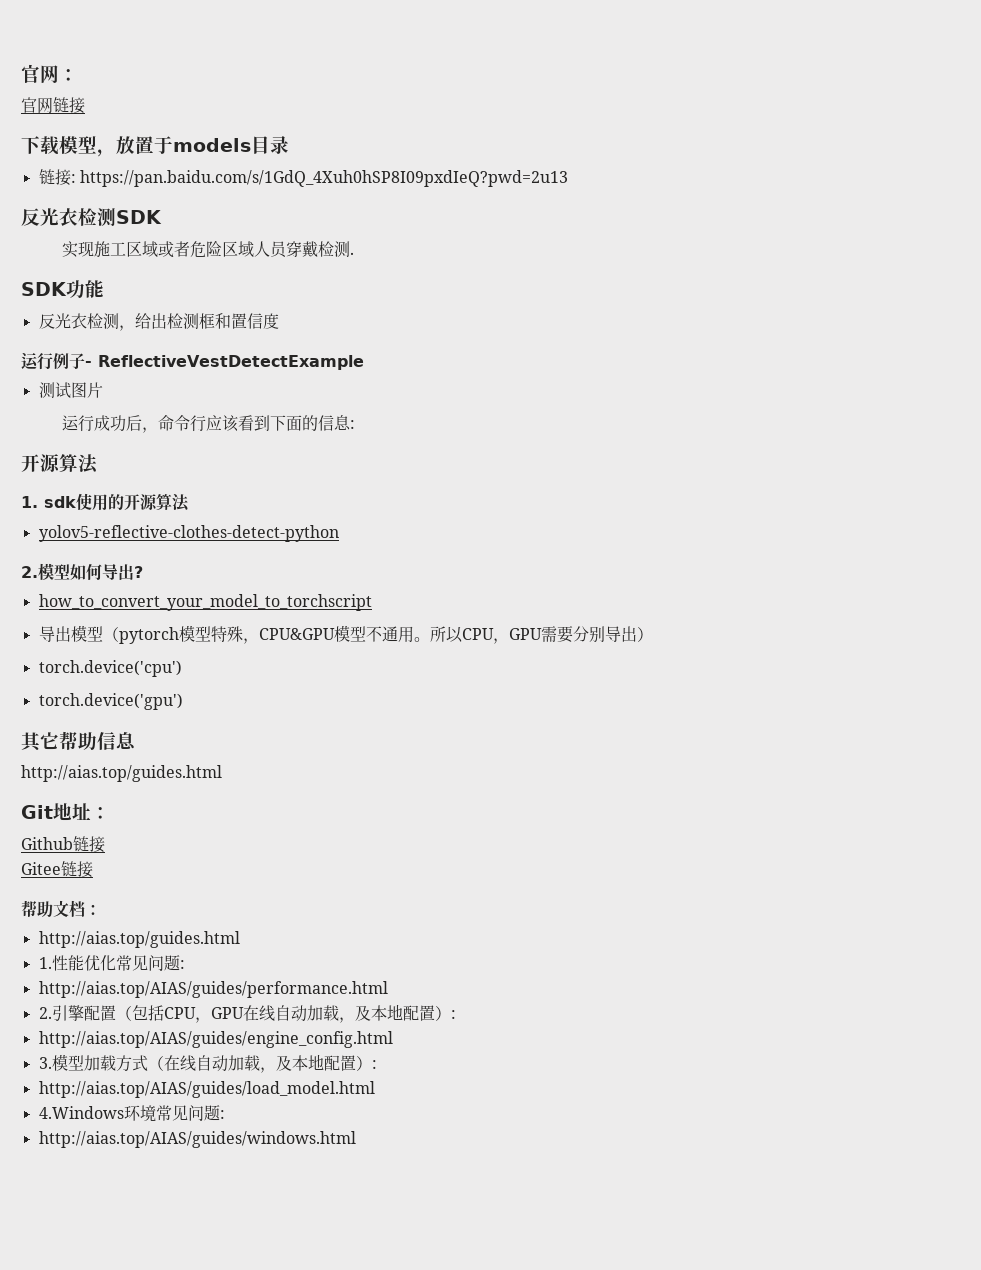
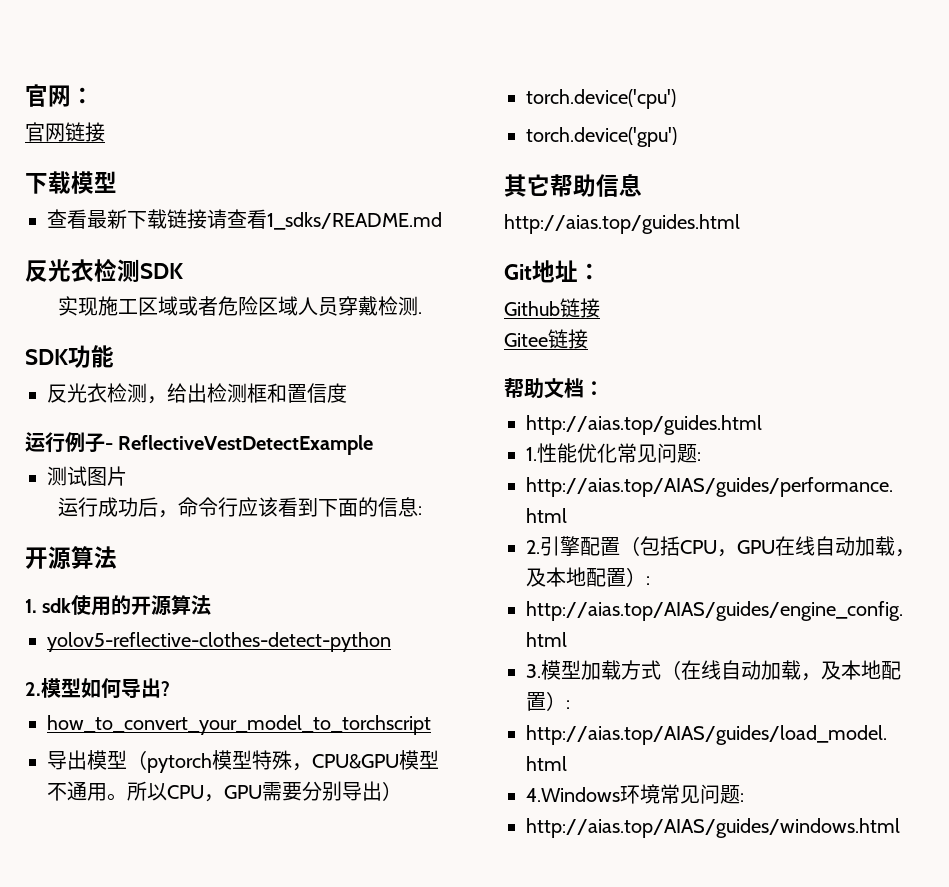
- 下载模型，放置于models目录
- 链接: https://pan.baidu.com/s/1GdQ_4Xuh0hSP8I09pxdIeQ?pwd=2u13
+ 下载模型
+ 查看最新下载链接请查看1_sdks/README.md

